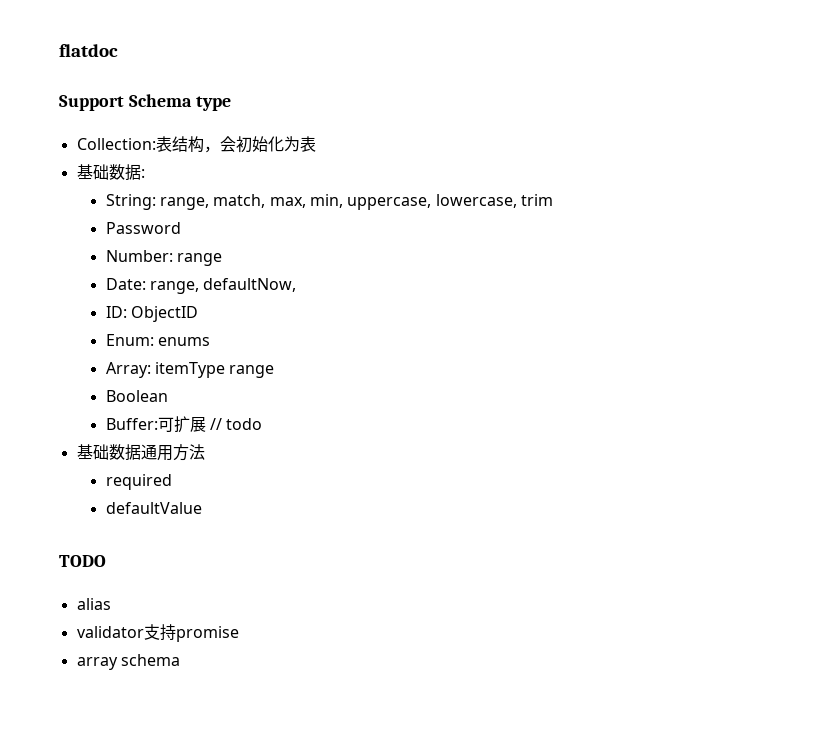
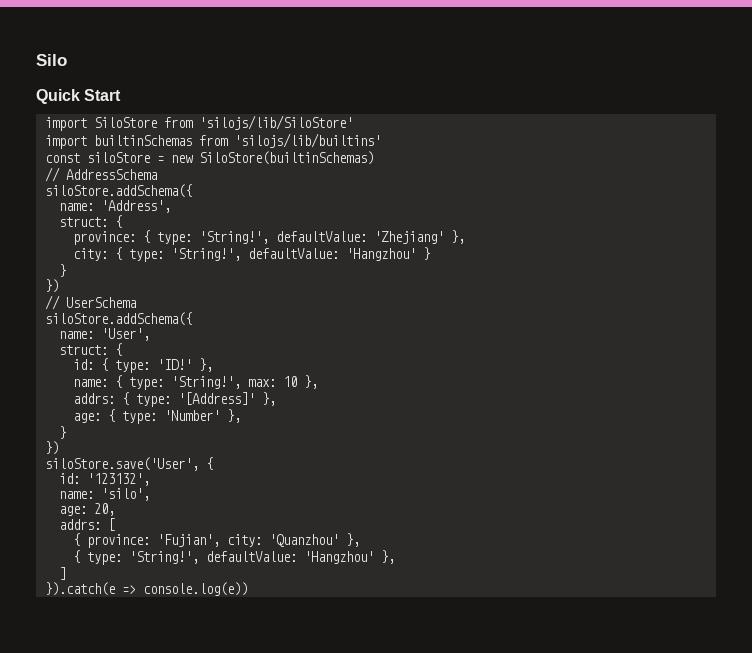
- flatdoc
- Support Schema type
- Collection:表结构，会初始化为表
- 基础数据:
- String: range, match, max, min, uppercase, lowercase, trim
- Password
- Number: range
- Date: range, defaultNow,
- ID: ObjectID
- Enum: enums
- Array: itemType range
- Boolean
- Buffer:可扩展 // todo
- 基础数据通用方法
- required
- defaultValue
- TODO
- alias
- validator支持promise
- array schema
+ Silo
+ Quick Start
+ import SiloStore from 'silojs/lib/SiloStore'
+ import builtinSchemas from 'silojs/lib/builtins'
+ const siloStore = new SiloStore(builtinSchemas)
+ // AddressSchema
+ siloStore.addSchema({
+ name: 'Address',
+ struct: {
+ province: { type: 'String!', defaultValue: 'Zhejiang' },
+ city: { type: 'String!', defaultValue: 'Hangzhou' }
+ }
+ })
+ // UserSchema
+ siloStore.addSchema({
+ name: 'User',
+ struct: {
+ id: { type: 'ID!' },
+ name: { type: 'String!', max: 10 },
+ addrs: { type: '[Address]' },
+ age: { type: 'Number' },
+ }
+ })
+ siloStore.save('User', {
+ id: '123132',
+ name: 'silo',
+ age: 20,
+ addrs: [
+ { province: 'Fujian', city: 'Quanzhou' },
+ { type: 'String!', defaultValue: 'Hangzhou' },
+ ]
+ }).catch(e => console.log(e))

